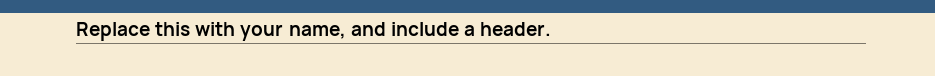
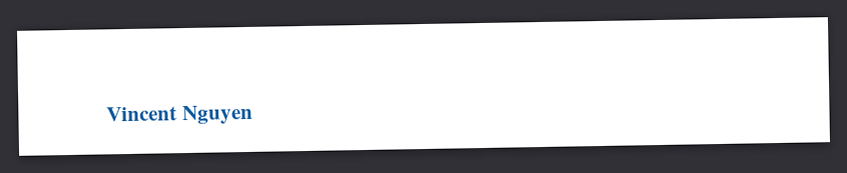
- Replace this with your name, and include a header.
+ Vincent Nguyen

